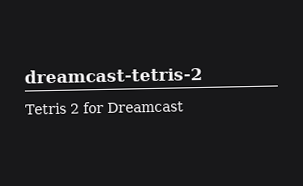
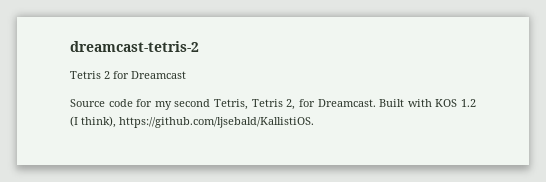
+ Source code for my second Tetris, Tetris 2, for Dreamcast. Built with KOS 1.2 (I think), https://github.com/ljsebald/KallistiOS.

